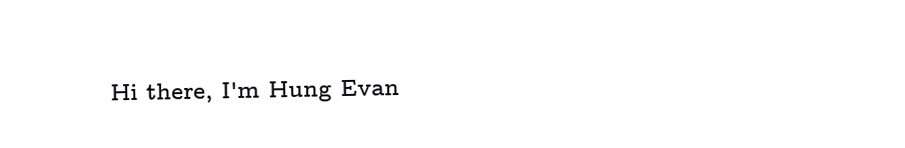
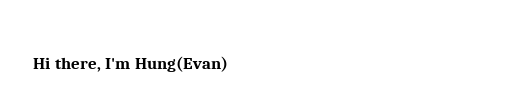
- Hi there, I'm Hung Evan
+ Hi there, I'm Hung(Evan)

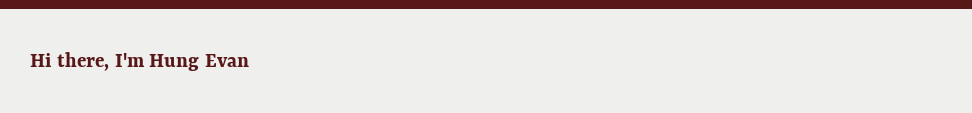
- Hi there, I'm Hung(Evan)
+ Hi there, I'm Hung Evan

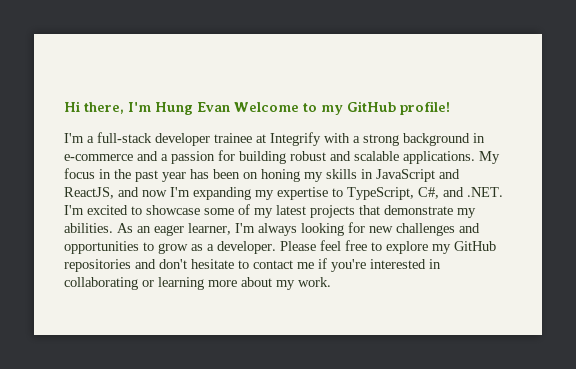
- Hi there, I'm Hung Evan
+ Hi there, I'm Hung Evan Welcome to my GitHub profile!
+ I'm a full-stack developer trainee at Integrify with a strong background in e-commerce and a passion for building robust and scalable applications. My focus in the past year has been on honing my skills in JavaScript and ReactJS, and now I'm expanding my expertise to TypeScript, C#, and .NET. I'm excited to showcase some of my latest projects that demonstrate my abilities. As an eager learner, I'm always looking for new challenges and opportunities to grow as a developer. Please feel free to explore my GitHub repositories and don't hesitate to contact me if you're interested in collaborating or learning more about my work.

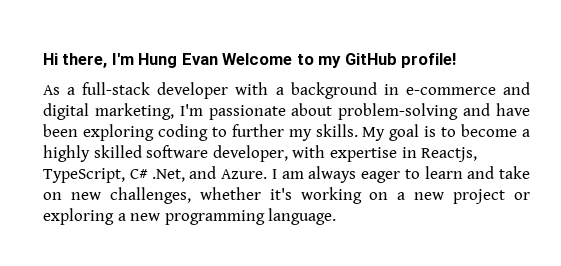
- I'm a full-stack developer trainee at Integrify with a strong background in e-commerce and a passion for building robust and scalable applications. My focus in the past year has been on honing my skills in JavaScript and ReactJS, and now I'm expanding my expertise to TypeScript, C#, and .NET. I'm excited to showcase some of my latest projects that demonstrate my abilities. As an eager learner, I'm always looking for new challenges and opportunities to grow as a developer. Please feel free to explore my GitHub repositories and don't hesitate to contact me if you're interested in collaborating or learning more about my work.
+ As a full-stack developer with a background in e-commerce and digital marketing, I'm passionate about problem-solving and have been exploring coding to further my skills. My goal is to become a highly skilled software developer, with expertise in Reactjs, TypeScript, C# .Net, and Azure. I am always eager to learn and take on new challenges, whether it's working on a new project or exploring a new programming language.

